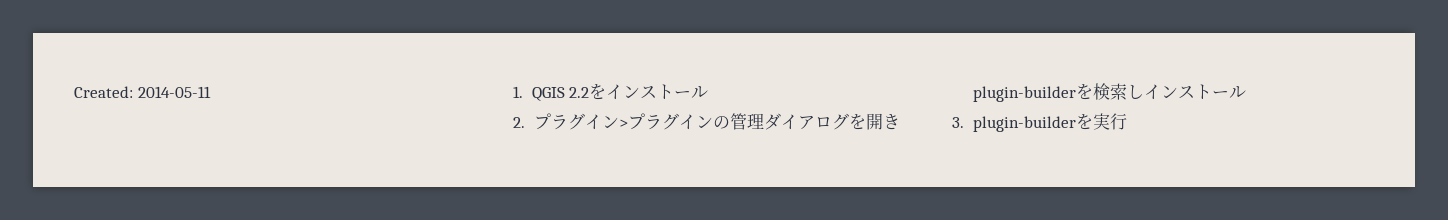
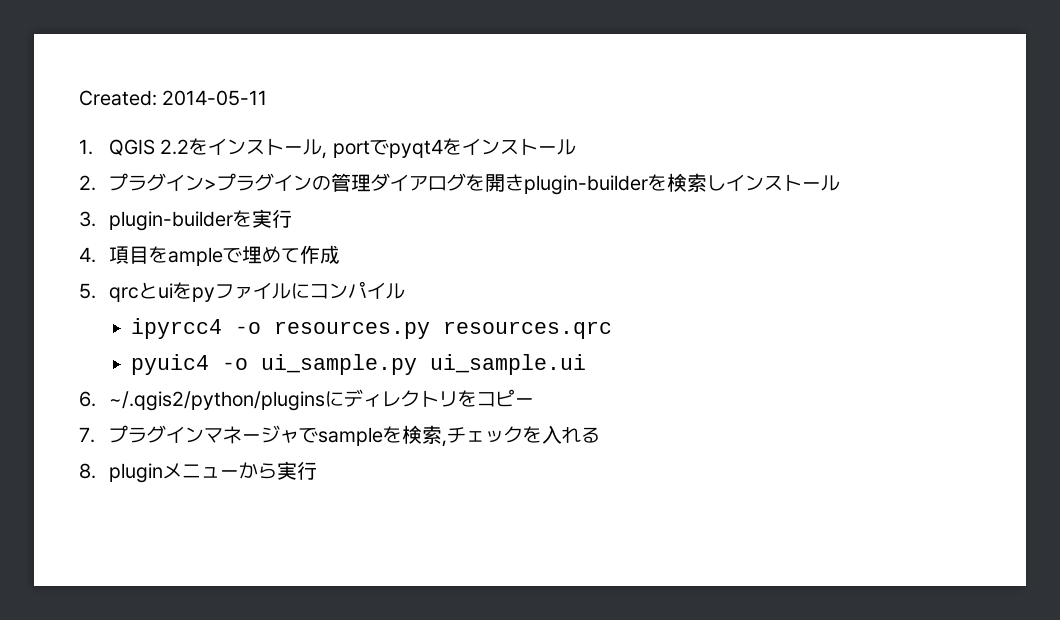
- 1. QGIS 2.2をインストール
+ 1. QGIS 2.2をインストール, portでpyqt4をインストール
+ 4.項目をampleで埋めて作成
+ 5. qrcとuiをpyファイルにコンパイル
+ ipyrcc4 -o resources.py resources.qrc
+ pyuic4 -o ui_sample.py ui_sample.ui
+ 6. ~/.qgis2/python/pluginsにディレクトリをコピー
+ 7.プラグインマネージャでsampleを検索,チェックを入れる
+ 8. pluginメニューから実行

